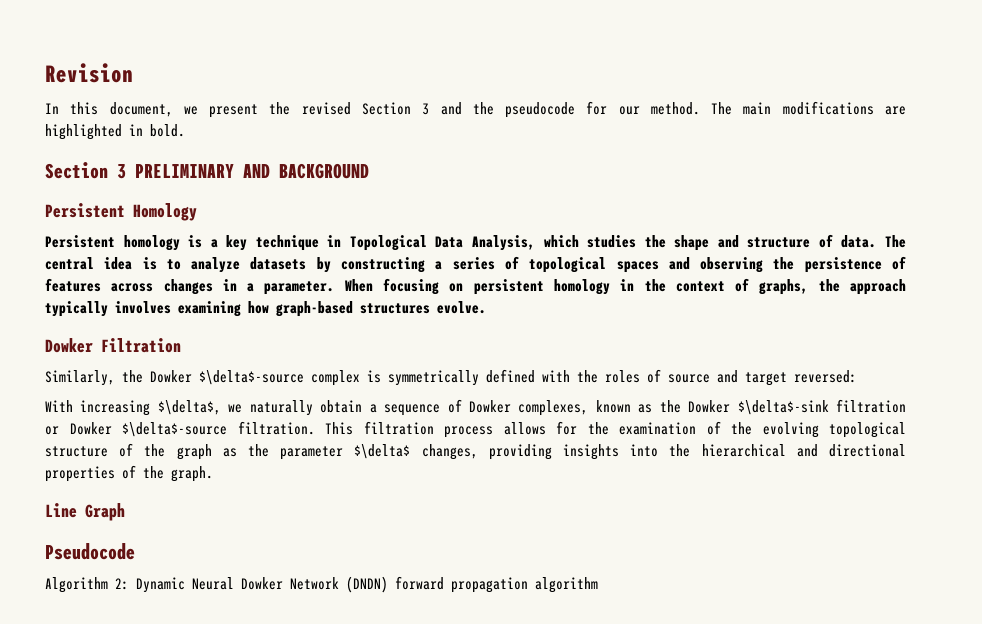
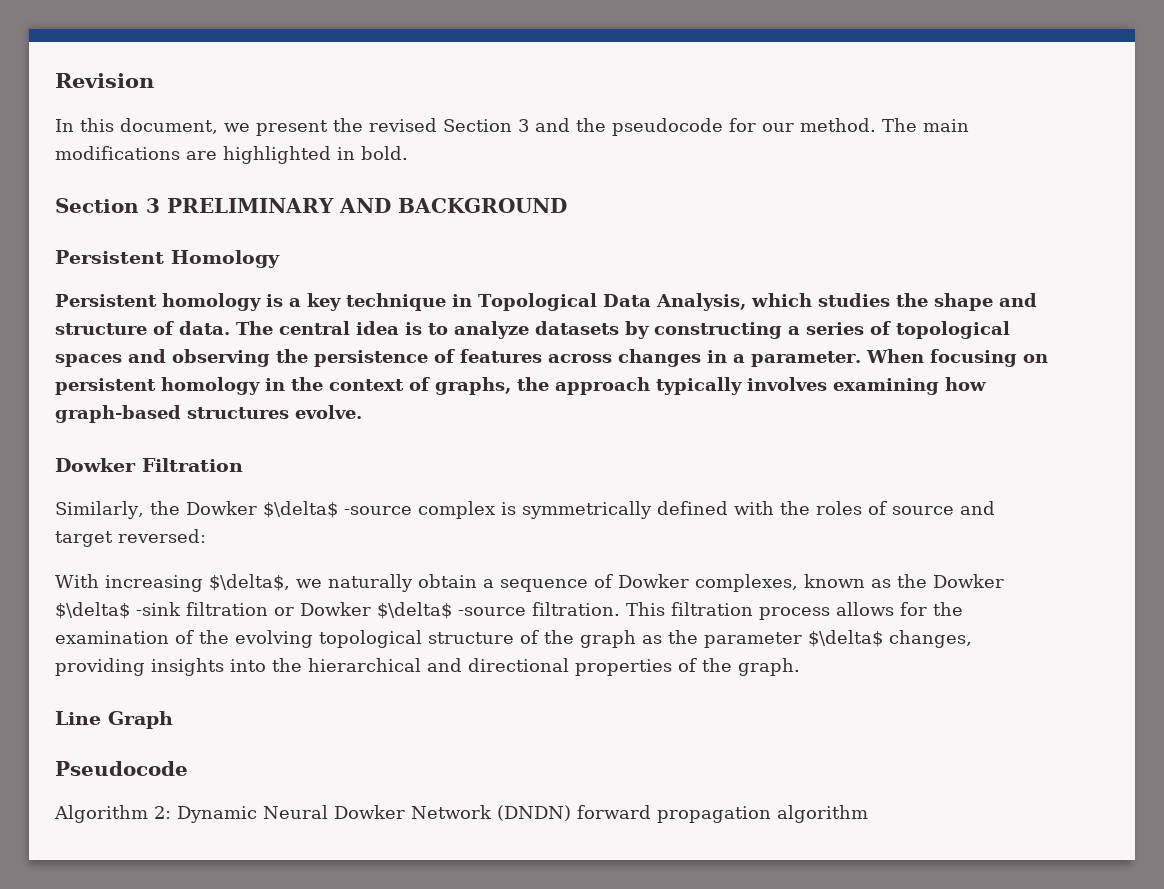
- Similarly, the Dowker $\delta$-source complex is symmetrically defined with the roles of source and target reversed:
+ Similarly, the Dowker $\delta$ -source complex is symmetrically defined with the roles of source and target reversed:
- With increasing $\delta$, we naturally obtain a sequence of Dowker complexes, known as the Dowker $\delta$-sink filtration or Dowker $\delta$-source filtration.
+ With increasing $\delta$, we naturally obtain a sequence of Dowker complexes, known as the Dowker $\delta$ -sink filtration or Dowker $\delta$ -source filtration.

